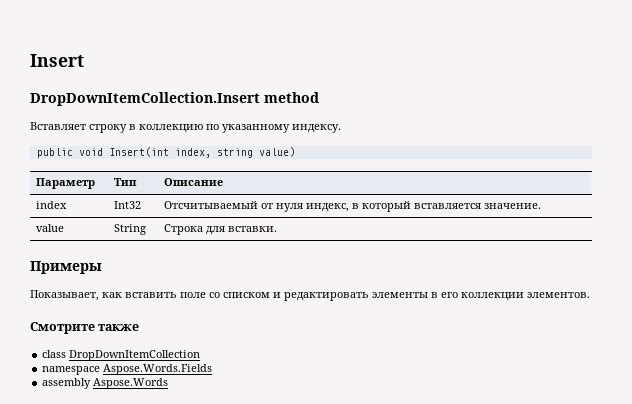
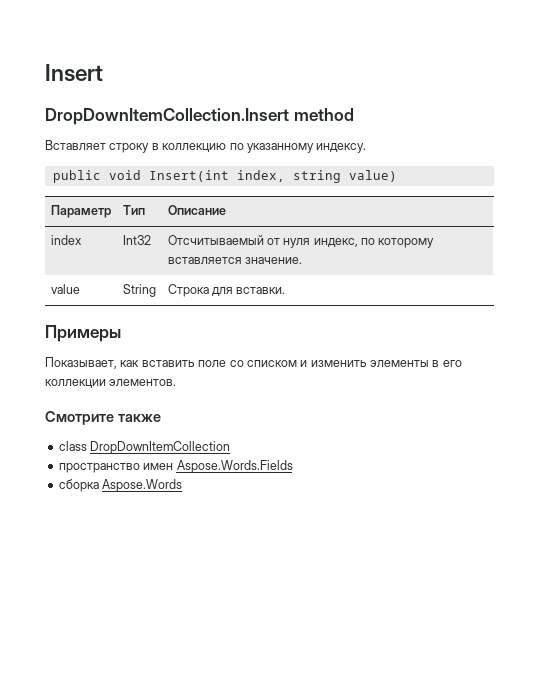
- index | Int32 | Отсчитываемый от нуля индекс, в который вставляется значение.
+ index | Int32 | Отсчитываемый от нуля индекс, по которому вставляется значение.
- Показывает, как вставить поле со списком и редактировать элементы в его коллекции элементов.
+ Показывает, как вставить поле со списком и изменить элементы в его коллекции элементов.
- namespace Aspose.Words.Fields
+ пространство имен Aspose.Words.Fields
- assembly Aspose.Words
+ сборка Aspose.Words

